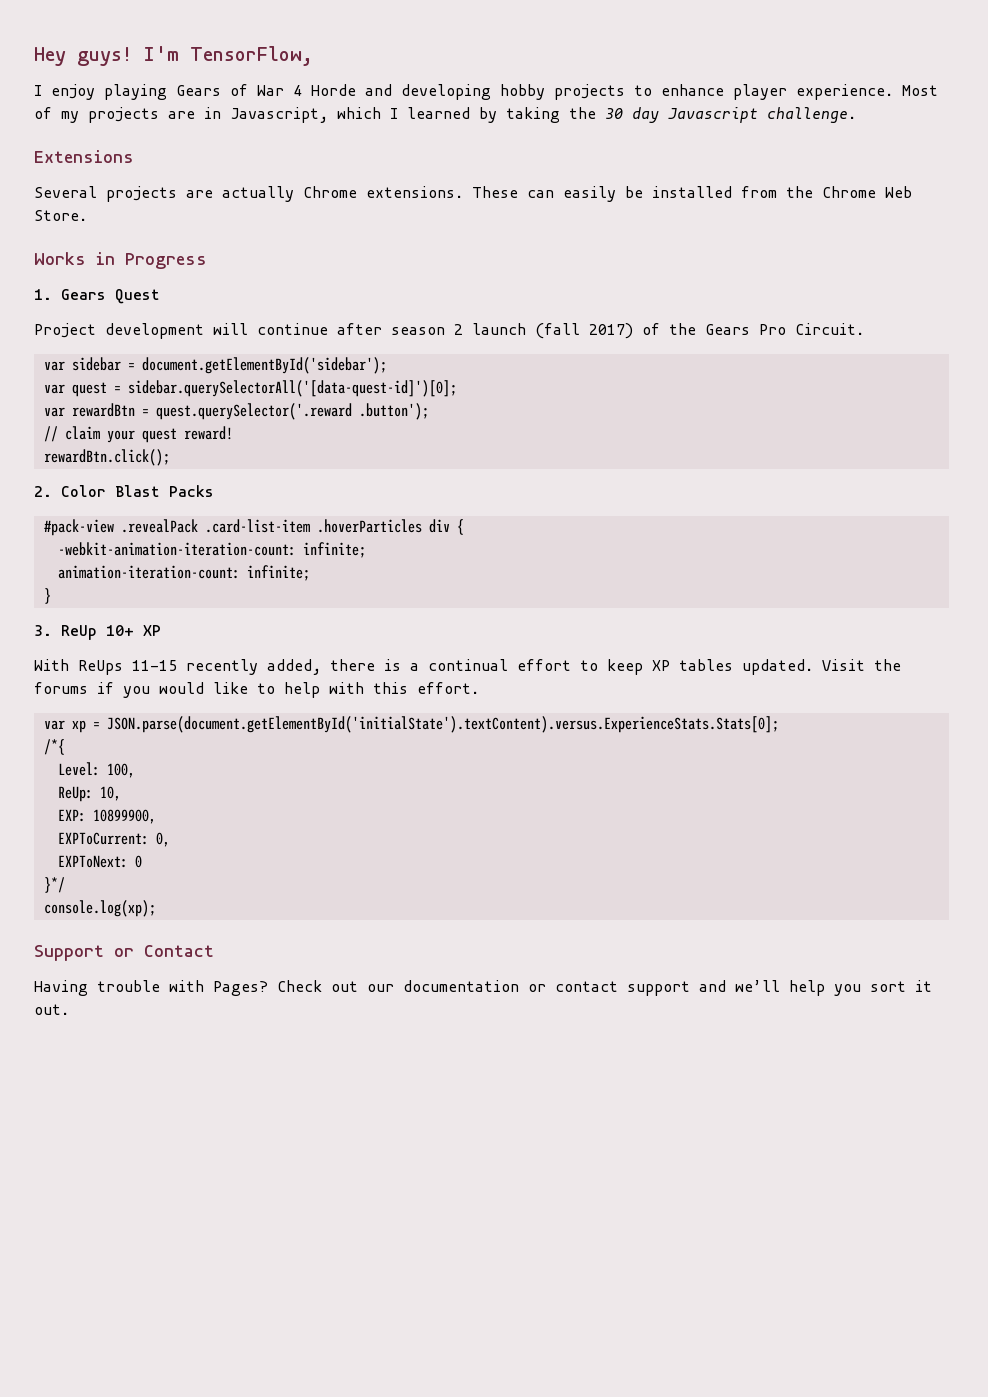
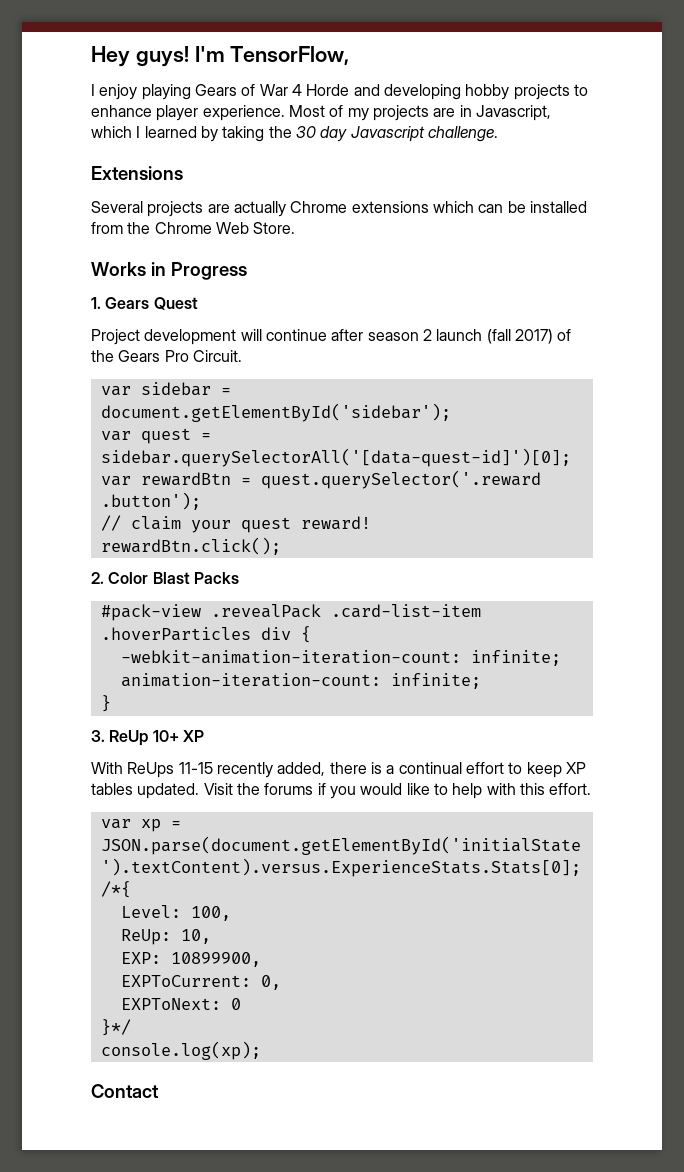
- Several projects are actually Chrome extensions. These can easily be installed from the Chrome Web Store.
+ Several projects are actually Chrome extensions which can be installed from the Chrome Web Store.
- Support or Contact
+ Contact
- Having trouble with Pages? Check out our documentation or contact support and we’ll help you sort it out.

